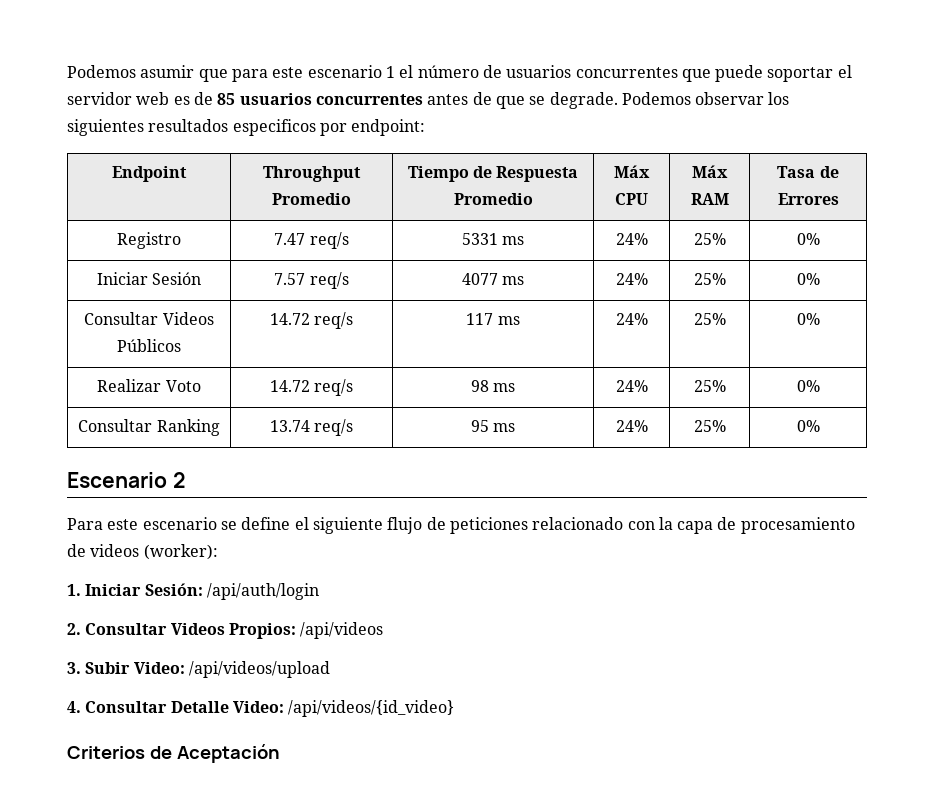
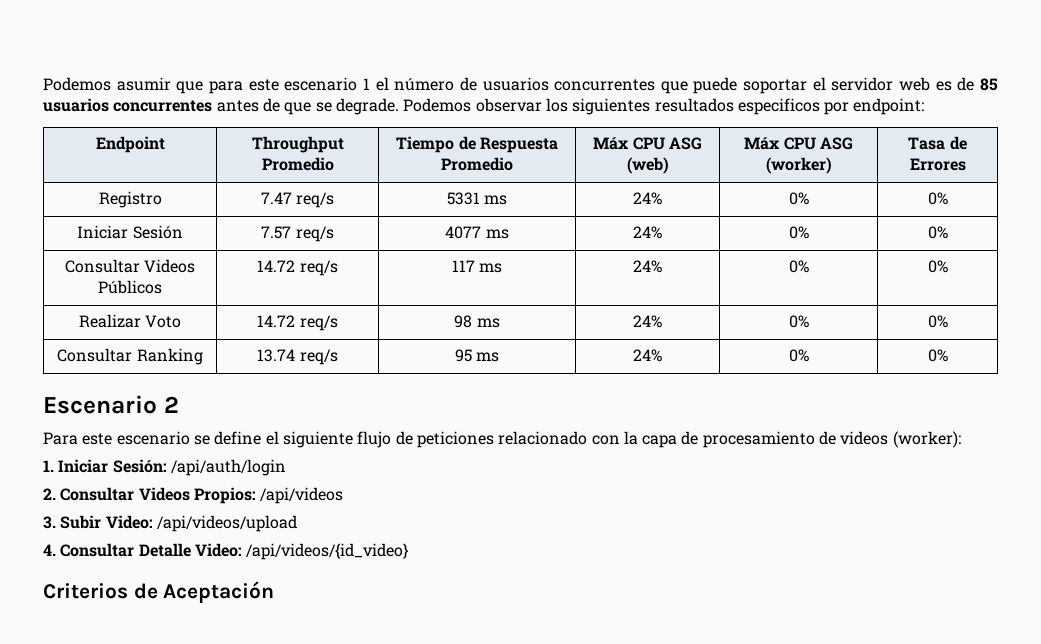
- Endpoint | Throughput Promedio | Tiempo de Respuesta Promedio | Máx CPU | Máx RAM | Tasa de Errores
+ Endpoint | Throughput Promedio | Tiempo de Respuesta Promedio | Máx CPU ASG (web) | Máx CPU ASG (worker) | Tasa de Errores
- Registro | 7.47 req/s | 5331 ms | 24% | 25% | 0%
+ Registro | 7.47 req/s | 5331 ms | 24% | 0% | 0%
- Iniciar Sesión | 7.57 req/s | 4077 ms | 24% | 25% | 0%
+ Iniciar Sesión | 7.57 req/s | 4077 ms | 24% | 0% | 0%
- Consultar Videos Públicos | 14.72 req/s | 117 ms | 24% | 25% | 0%
+ Consultar Videos Públicos | 14.72 req/s | 117 ms | 24% | 0% | 0%
- Realizar Voto | 14.72 req/s | 98 ms | 24% | 25% | 0%
+ Realizar Voto | 14.72 req/s | 98 ms | 24% | 0% | 0%
- Consultar Ranking | 13.74 req/s | 95 ms | 24% | 25% | 0%
+ Consultar Ranking | 13.74 req/s | 95 ms | 24% | 0% | 0%

